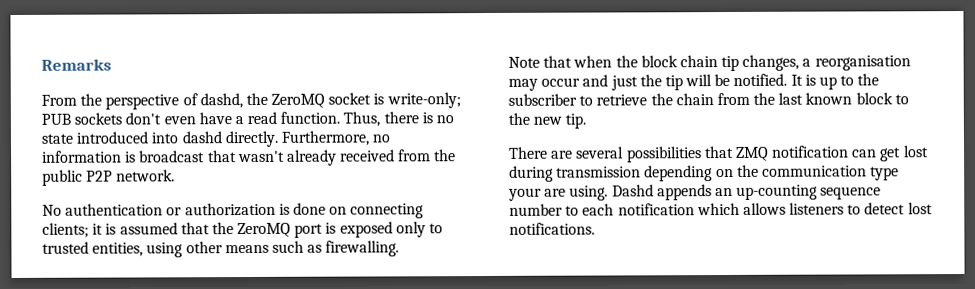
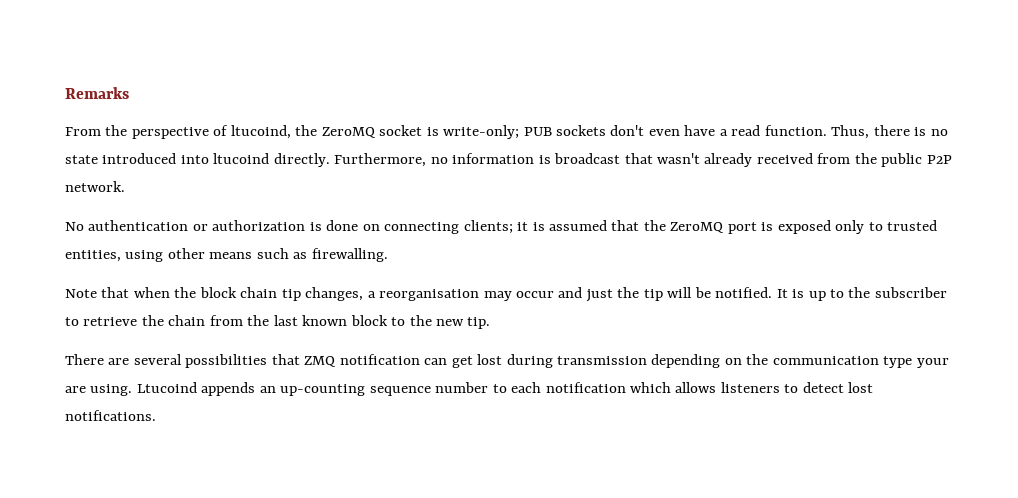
- From the perspective of dashd, the ZeroMQ socket is write-only; PUB sockets don't even have a read function.
+ From the perspective of ltucoind, the ZeroMQ socket is write-only; PUB sockets don't even have a read function.
- Thus, there is no state introduced into dashd directly.
+ Thus, there is no state introduced into ltucoind directly.
- Dashd appends an up-counting sequence number to each notification which allows listeners to detect lost notifications.
+ Ltucoind appends an up-counting sequence number to each notification which allows listeners to detect lost notifications.

